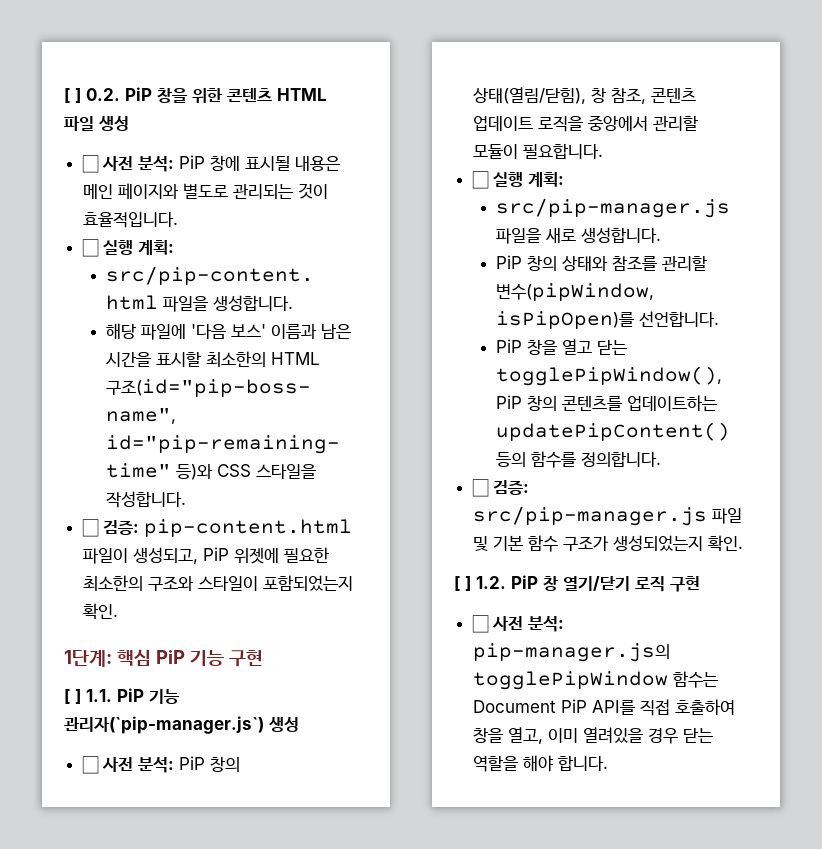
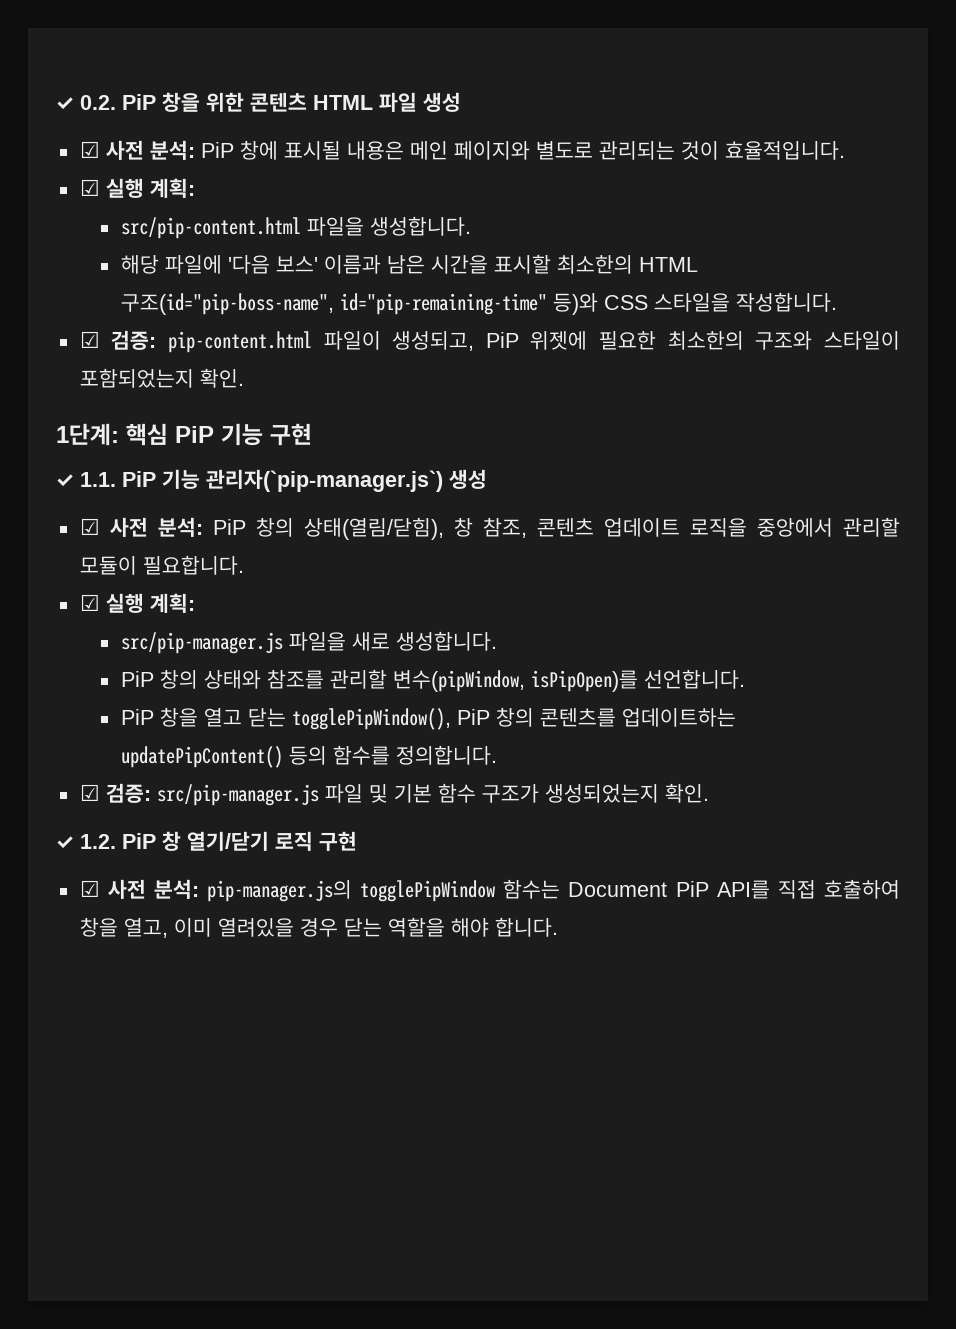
- [ ] 0.2. PiP 창을 위한 콘텐츠 HTML 파일 생성
+ ✓ 0.2. PiP 창을 위한 콘텐츠 HTML 파일 생성
- ☐ 사전 분석: PiP 창에 표시될 내용은 메인 페이지와 별도로 관리되는 것이 효율적입니다.
- ☐ 실행 계획:
+ ☑ 사전 분석: PiP 창에 표시될 내용은 메인 페이지와 별도로 관리되는 것이 효율적입니다.
+ ☑ 실행 계획:
- ☐ 검증: pip-content.html 파일이 생성되고, PiP 위젯에 필요한 최소한의 구조와 스타일이 포함되었는지 확인.
+ ☑ 검증: pip-content.html 파일이 생성되고, PiP 위젯에 필요한 최소한의 구조와 스타일이 포함되었는지 확인.
- [ ] 1.1. PiP 기능 관리자(`pip-manager.js`) 생성
+ ✓ 1.1. PiP 기능 관리자(`pip-manager.js`) 생성
- ☐ 사전 분석: PiP 창의 상태(열림/닫힘), 창 참조, 콘텐츠 업데이트 로직을 중앙에서 관리할 모듈이 필요합니다.
- ☐ 실행 계획:
+ ☑ 사전 분석: PiP 창의 상태(열림/닫힘), 창 참조, 콘텐츠 업데이트 로직을 중앙에서 관리할 모듈이 필요합니다.
+ ☑ 실행 계획:
- ☐ 검증: src/pip-manager.js 파일 및 기본 함수 구조가 생성되었는지 확인.
+ ☑ 검증: src/pip-manager.js 파일 및 기본 함수 구조가 생성되었는지 확인.
- [ ] 1.2. PiP 창 열기/닫기 로직 구현
+ ✓ 1.2. PiP 창 열기/닫기 로직 구현
- ☐ 사전 분석: pip-manager.js의 togglePipWindow 함수는 Document PiP API를 직접 호출하여 창을 열고, 이미 열려있을 경우 닫는 역할을 해야 합니다.
+ ☑ 사전 분석: pip-manager.js의 togglePipWindow 함수는 Document PiP API를 직접 호출하여 창을 열고, 이미 열려있을 경우 닫는 역할을 해야 합니다.

